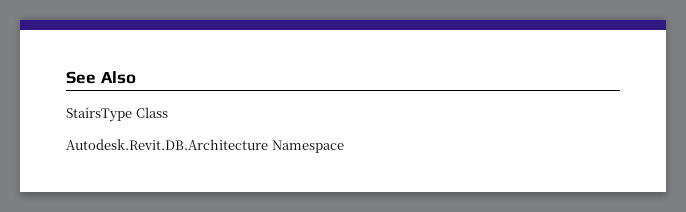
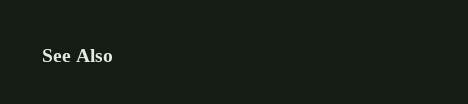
- StairsType Class
- Autodesk.Revit.DB.Architecture Namespace

